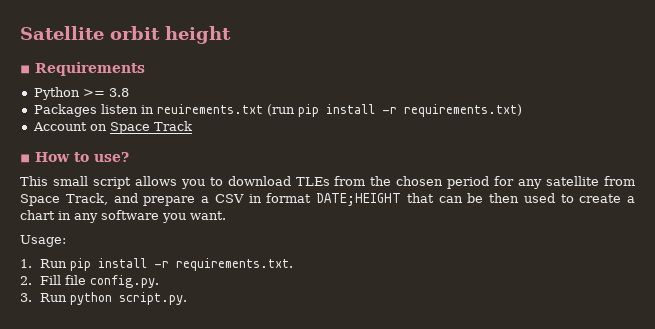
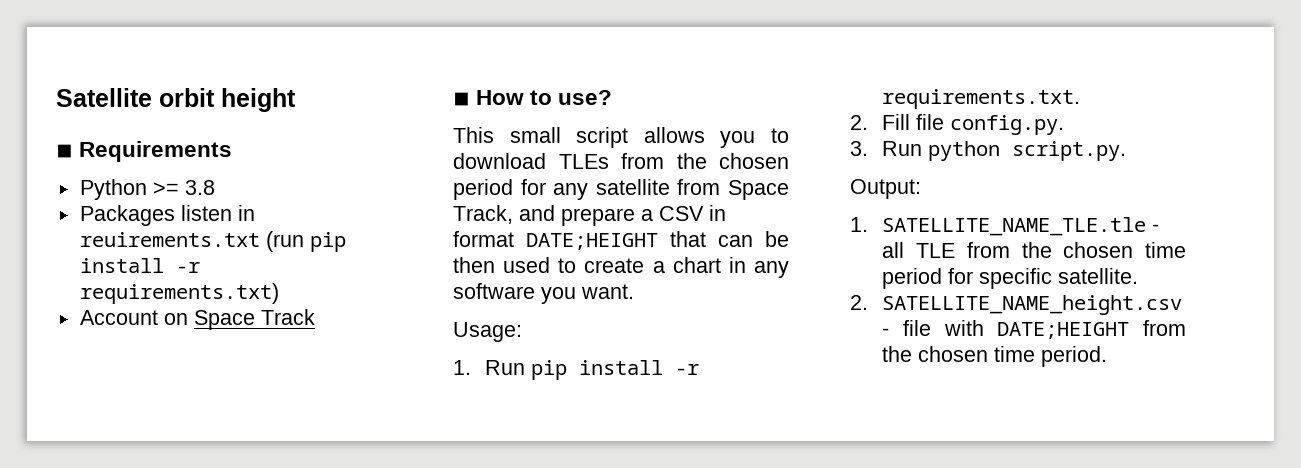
+ Output:
+ 1. SATELLITE_NAME_TLE.tle - all TLE from the chosen time period for specific satellite.
+ 2. SATELLITE_NAME_height.csv - file with DATE;HEIGHT from the chosen time period.

